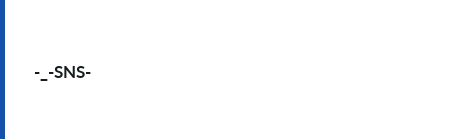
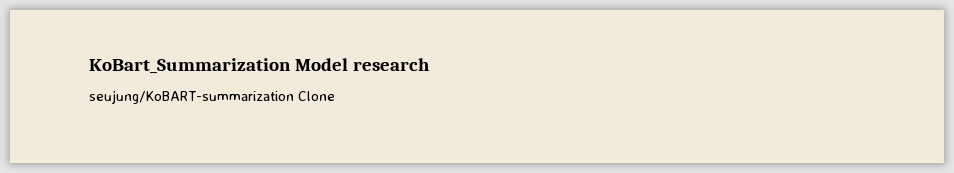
- -_-SNS-
+ KoBart_Summarization Model research
+ seujung/KoBART-summarization Clone

